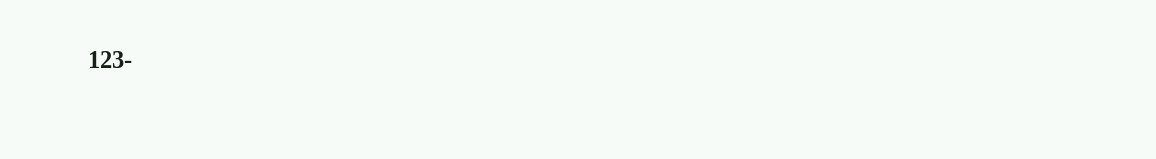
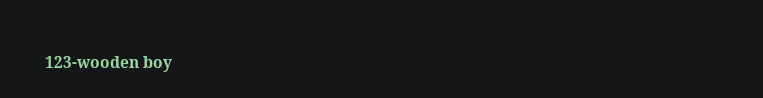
- 123-
+ 123-wooden boy

